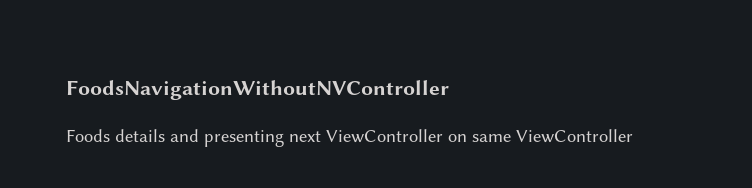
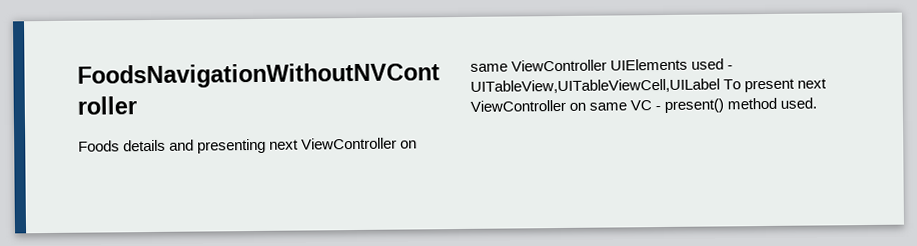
- Foods details and presenting next ViewController on same ViewController
+ Foods details and presenting next ViewController on same ViewController UIElements used - UITableView,UITableViewCell,UILabel To present next ViewController on same VC - present() method used.

